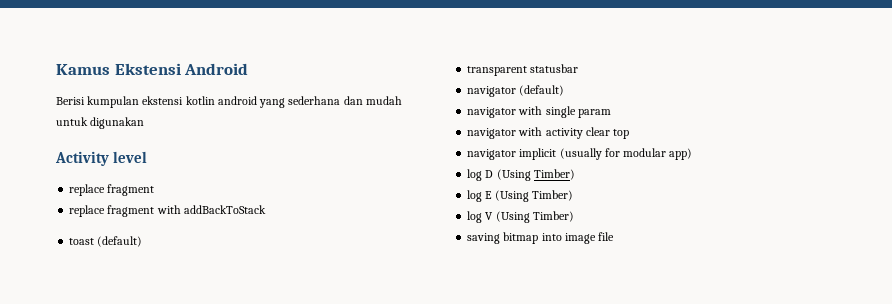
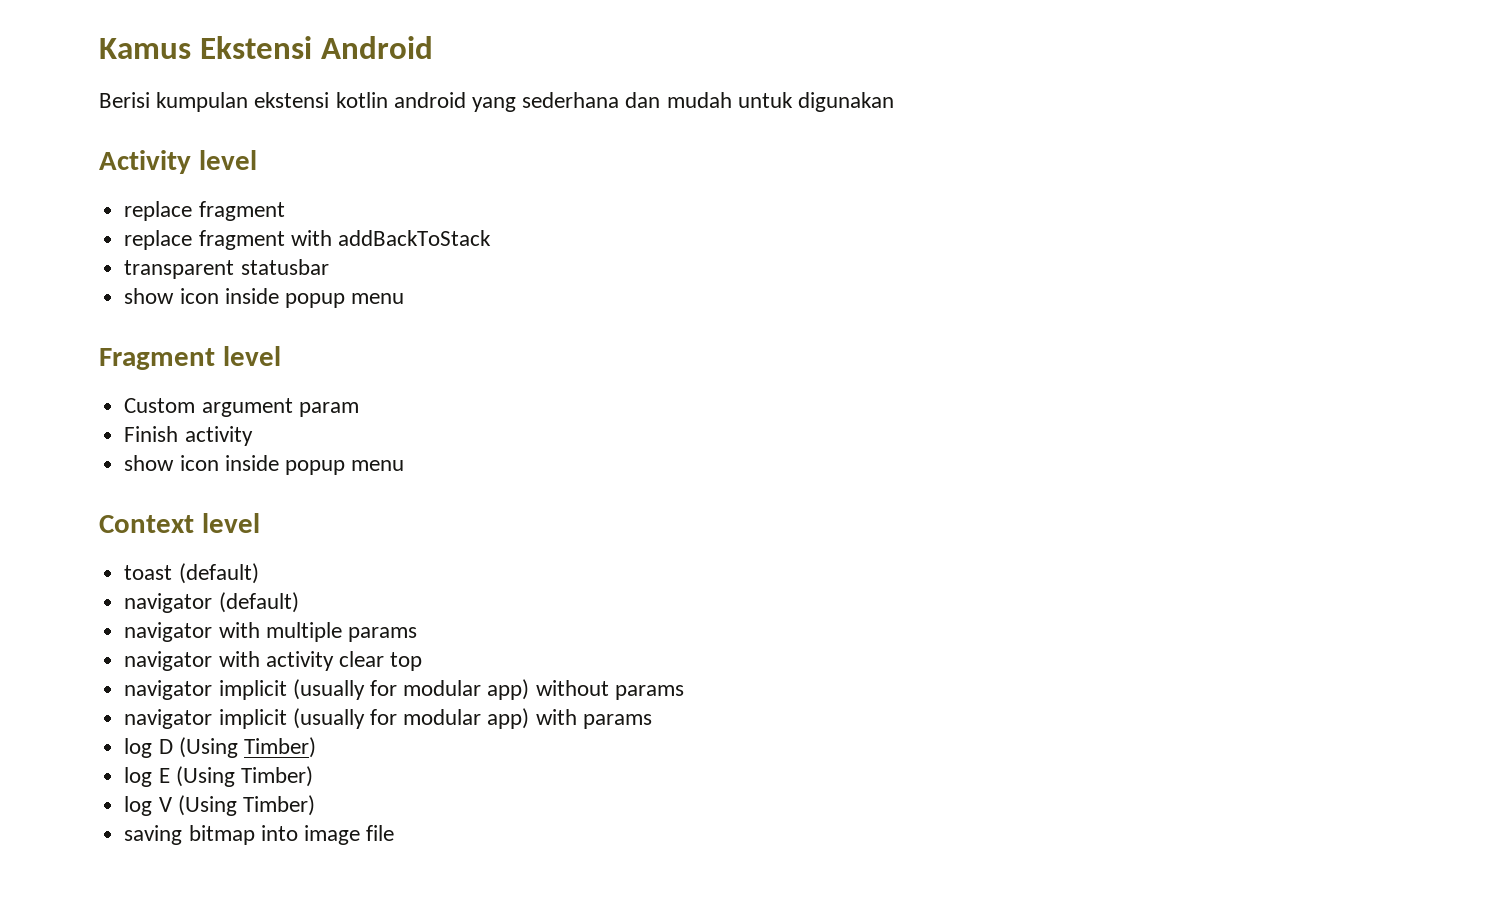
+ transparent statusbar
+ show icon inside popup menu
+ Fragment level
+ Custom argument param
+ Finish activity
+ show icon inside popup menu
+ Context level
- transparent statusbar
- navigator with single param
+ navigator with multiple params
- navigator implicit (usually for modular app)
+ navigator implicit (usually for modular app) without params
+ navigator implicit (usually for modular app) with params

